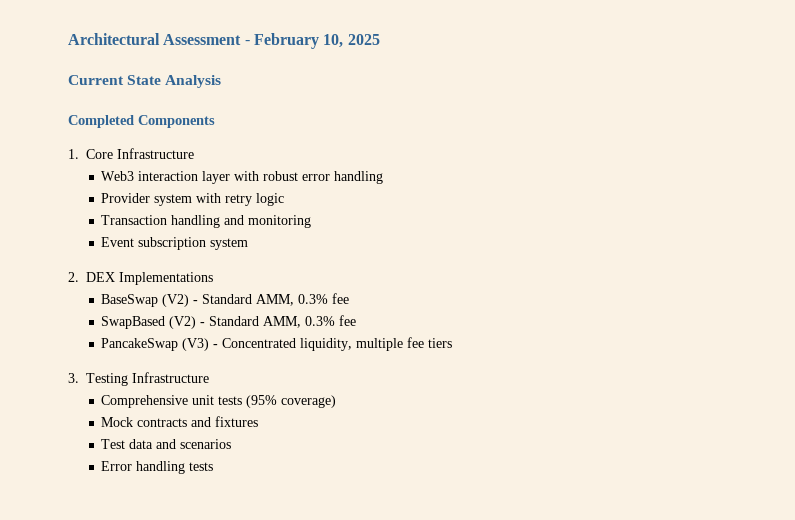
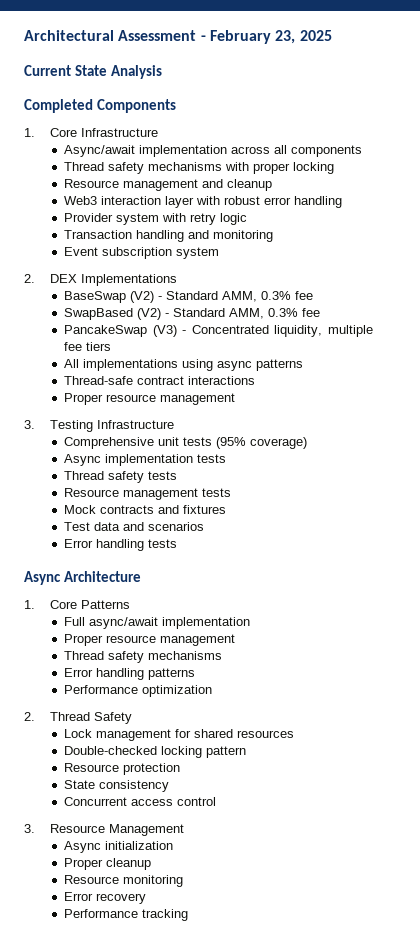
- Architectural Assessment - February 10, 2025
+ Architectural Assessment - February 23, 2025
+ Async/await implementation across all components
+ Thread safety mechanisms with proper locking
+ Resource management and cleanup
+ All implementations using async patterns
+ Thread-safe contract interactions
+ Proper resource management
+ Async implementation tests
+ Thread safety tests
+ Resource management tests
+ Async Architecture
+ 1. Core Patterns
+ Full async/await implementation
+ Proper resource management
+ Thread safety mechanisms
+ Error handling patterns
+ Performance optimization
+ 2. Thread Safety
+ Lock management for shared resources
+ Double-checked locking pattern
+ Resource protection
+ State consistency
+ Concurrent access control
+ 3. Resource Management
+ Async initialization
+ Proper cleanup
+ Resource monitoring
+ Error recovery
+ Performance tracking

